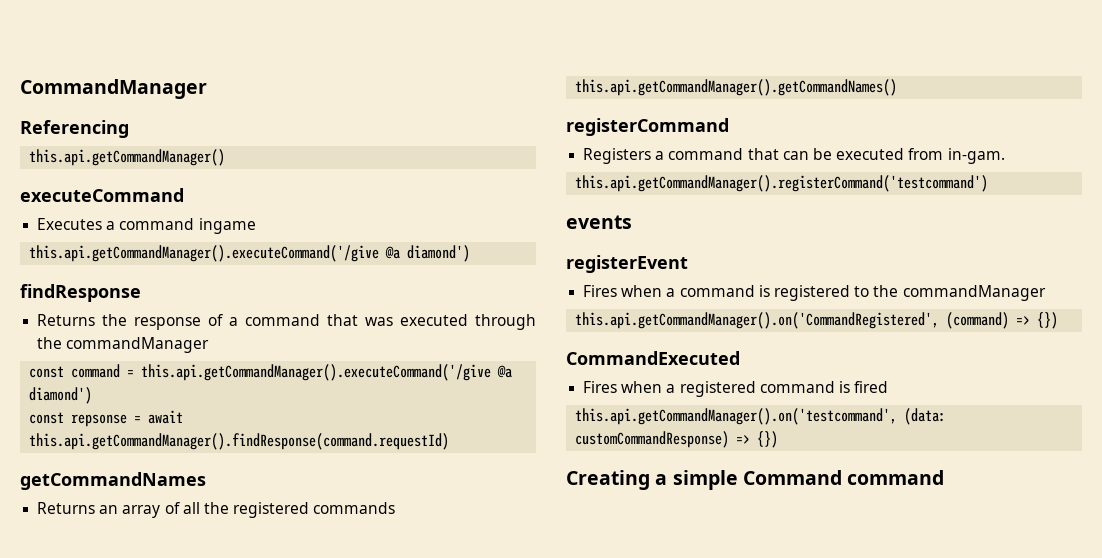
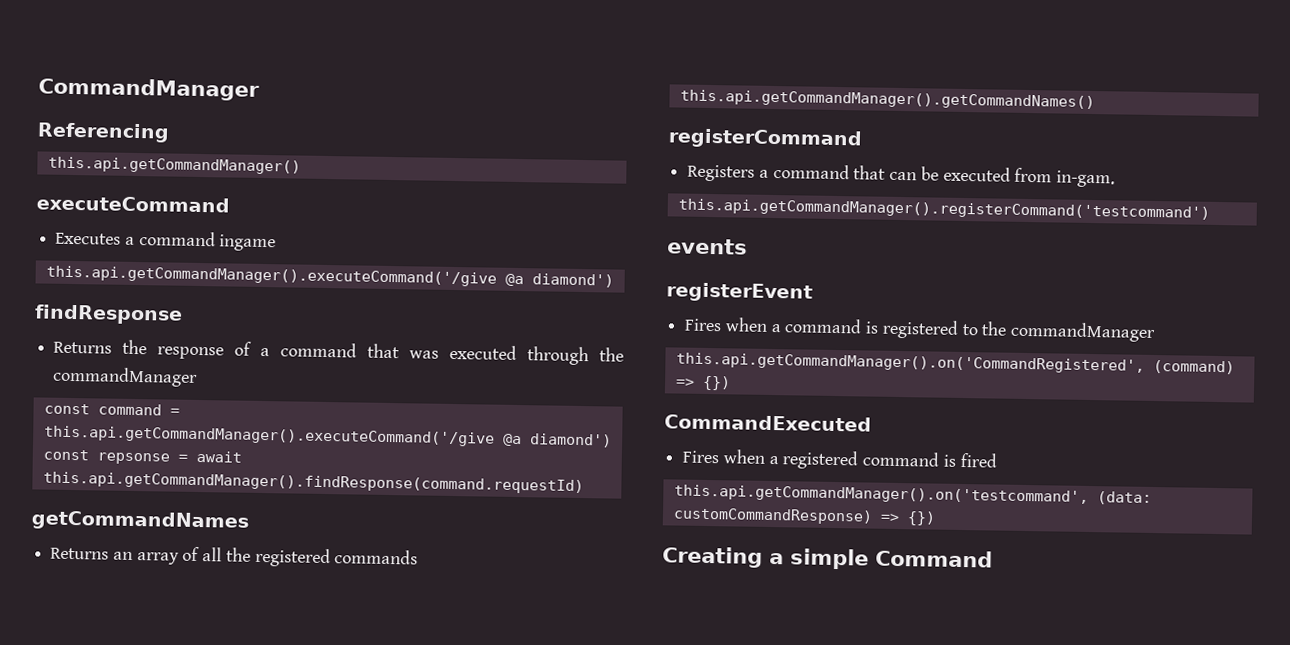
- Creating a simple Command command
+ Creating a simple Command

